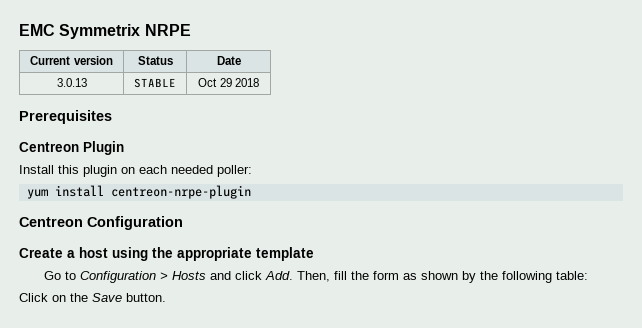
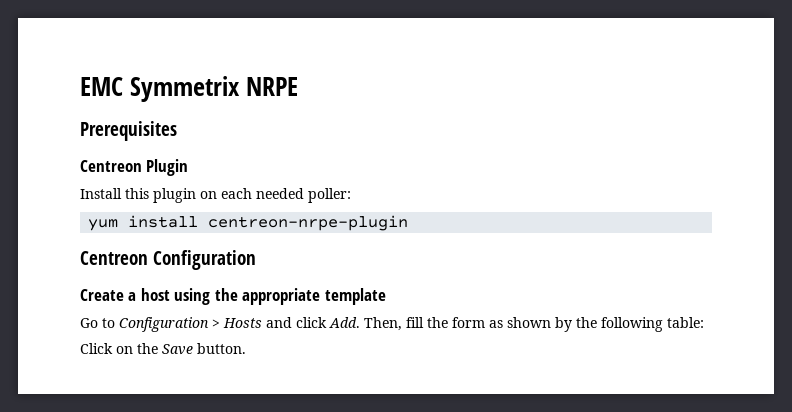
- Current version | Status | Date
- 3.0.13 | STABLE | Oct 29 2018

